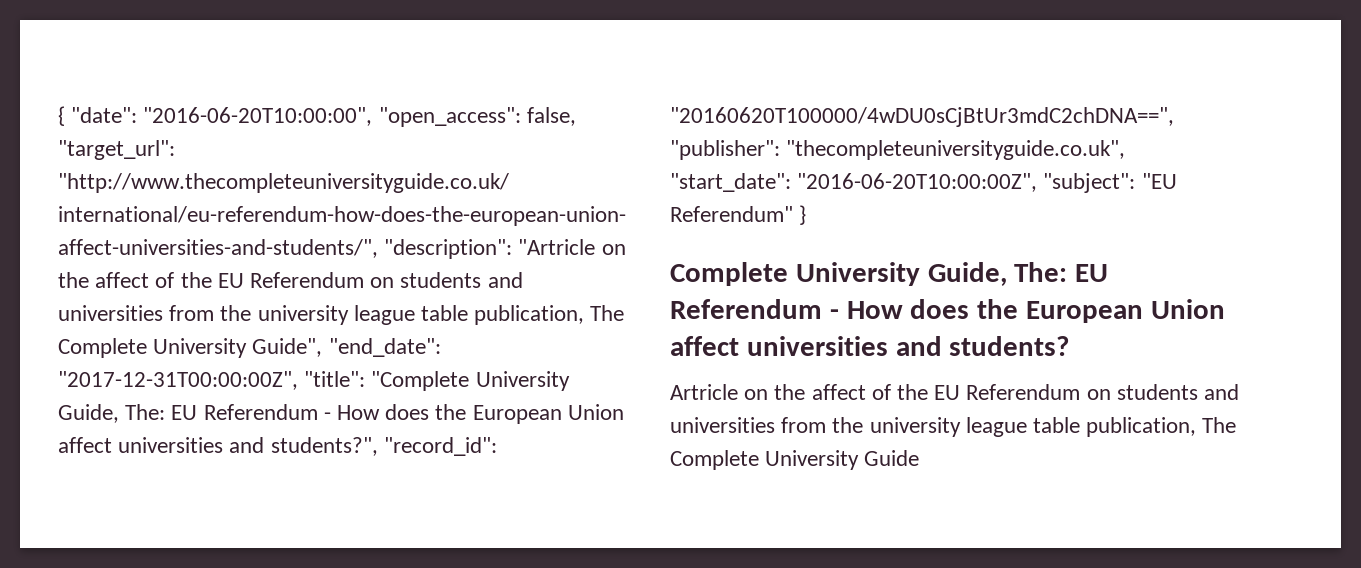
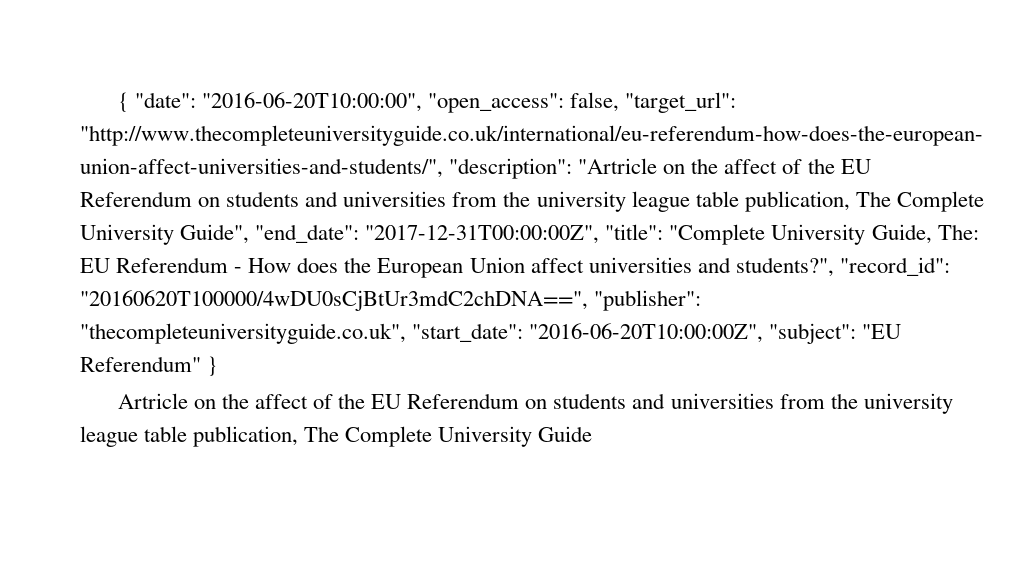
- Complete University Guide, The: EU Referendum - How does the European Union affect universities and students?

